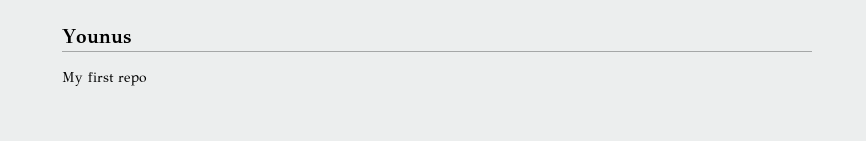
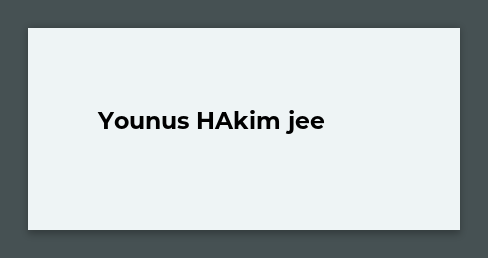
- Younus
- My first repo
+ Younus HAkim jee

